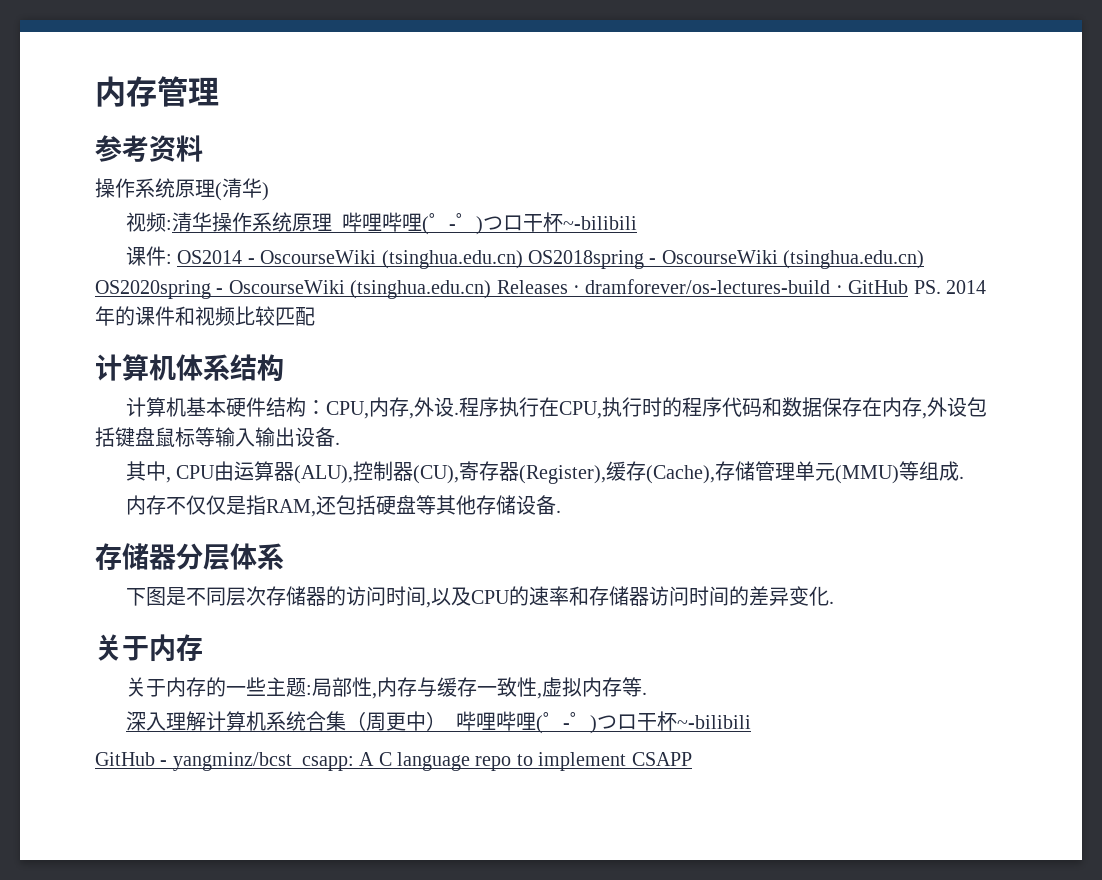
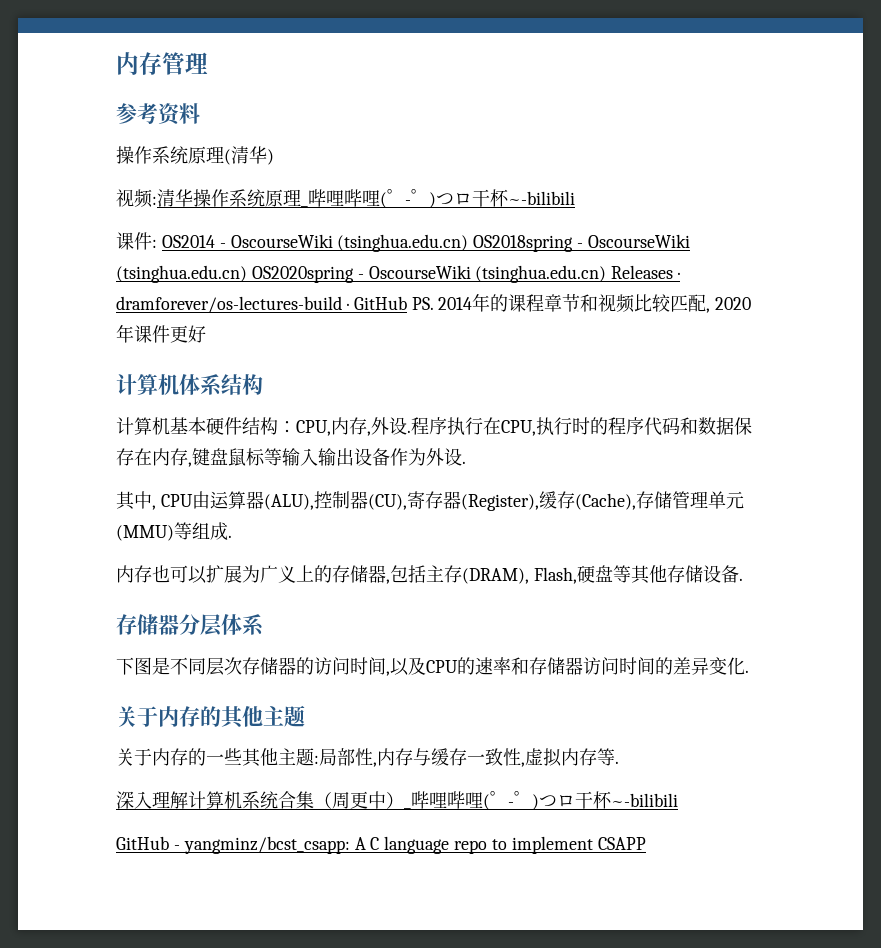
- 课件: OS2014 - OscourseWiki (tsinghua.edu.cn) OS2018spring - OscourseWiki (tsinghua.edu.cn) OS2020spring - OscourseWiki (tsinghua.edu.cn) Releases · dramforever/os-lectures-build · GitHub PS. 2014年的课件和视频比较匹配
+ 课件: OS2014 - OscourseWiki (tsinghua.edu.cn) OS2018spring - OscourseWiki (tsinghua.edu.cn) OS2020spring - OscourseWiki (tsinghua.edu.cn) Releases · dramforever/os-lectures-build · GitHub PS. 2014年的课程章节和视频比较匹配, 2020年课件更好
- 程序执行在CPU,执行时的程序代码和数据保存在内存,外设包括键盘鼠标等输入输出设备.
+ 程序执行在CPU,执行时的程序代码和数据保存在内存,键盘鼠标等输入输出设备作为外设.
- 内存不仅仅是指RAM,还包括硬盘等其他存储设备.
+ 内存也可以扩展为广义上的存储器,包括主存(DRAM), Flash,硬盘等其他存储设备.
  下图是不同层次存储器的访问时间,以及CPU的速率和存储器访问时间的差异变化.
- 关于内存
+ 关于内存的其他主题
- 关于内存的一些主题:局部性,内存与缓存一致性,虚拟内存等.
+ 关于内存的一些其他主题:局部性,内存与缓存一致性,虚拟内存等.

